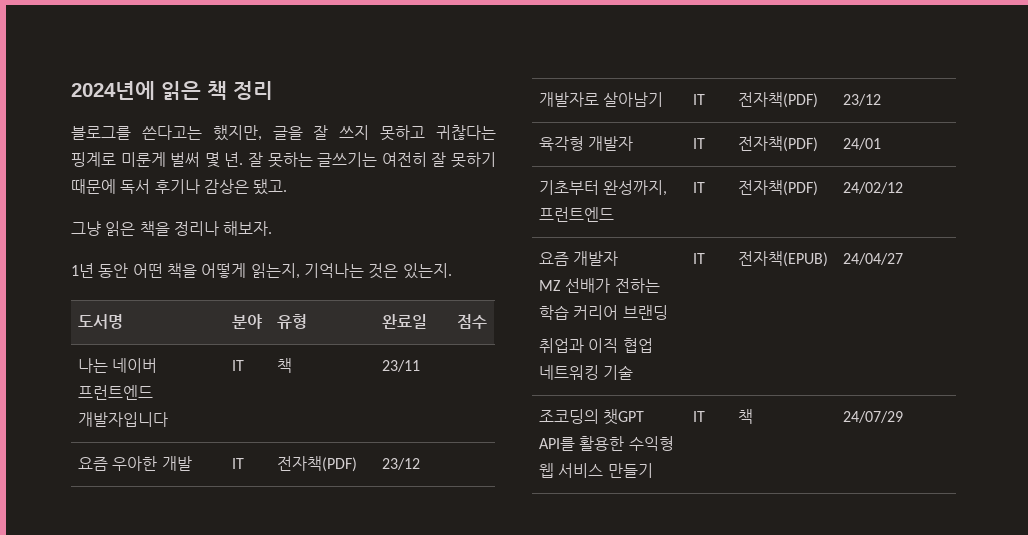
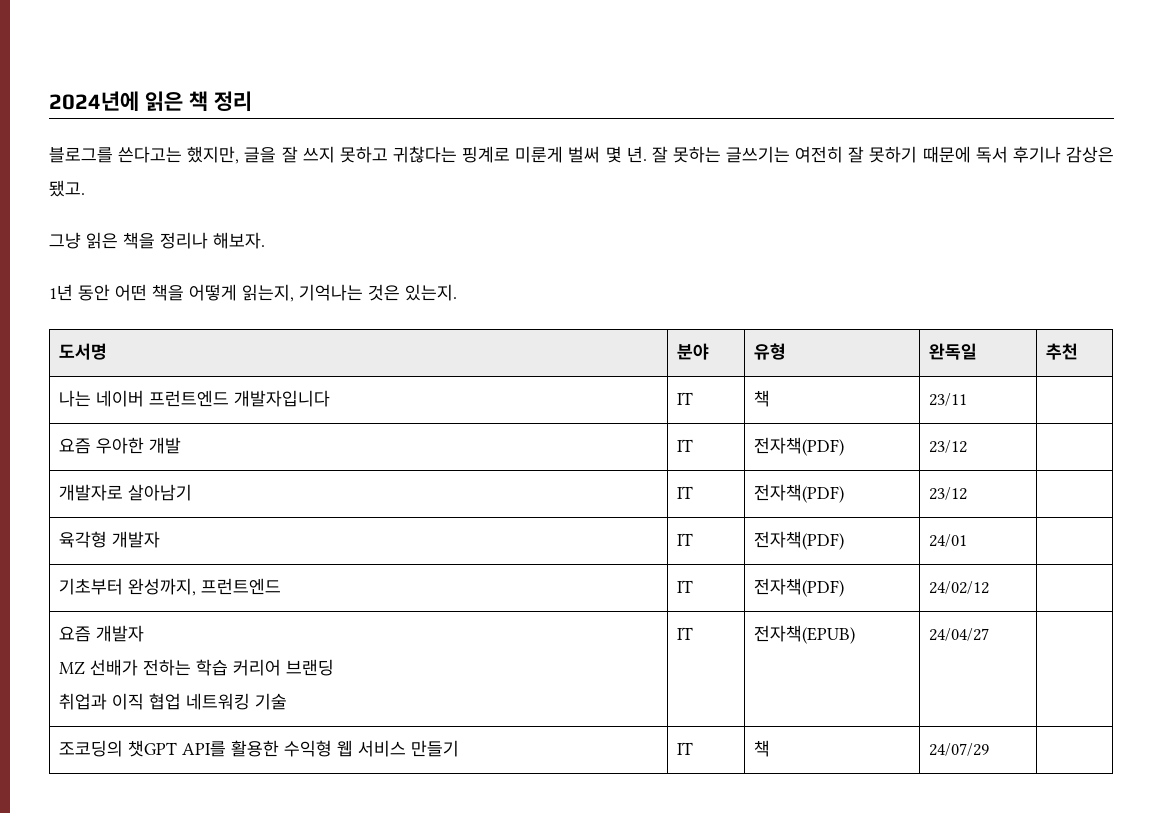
- 도서명 | 분야 | 유형 | 완료일 | 점수
+ 도서명 | 분야 | 유형 | 완독일 | 추천

